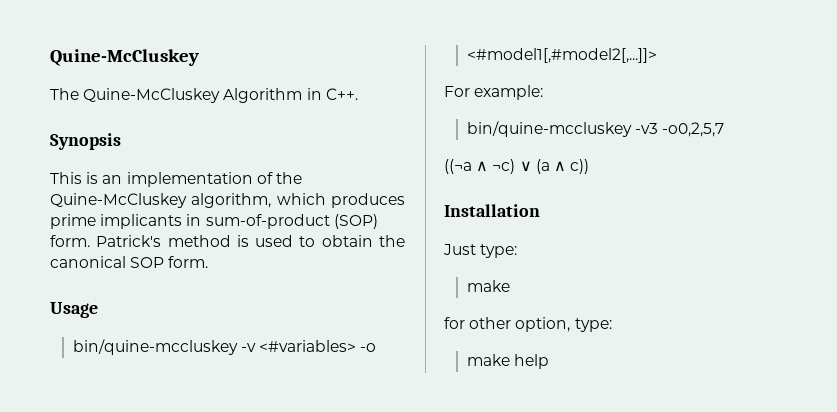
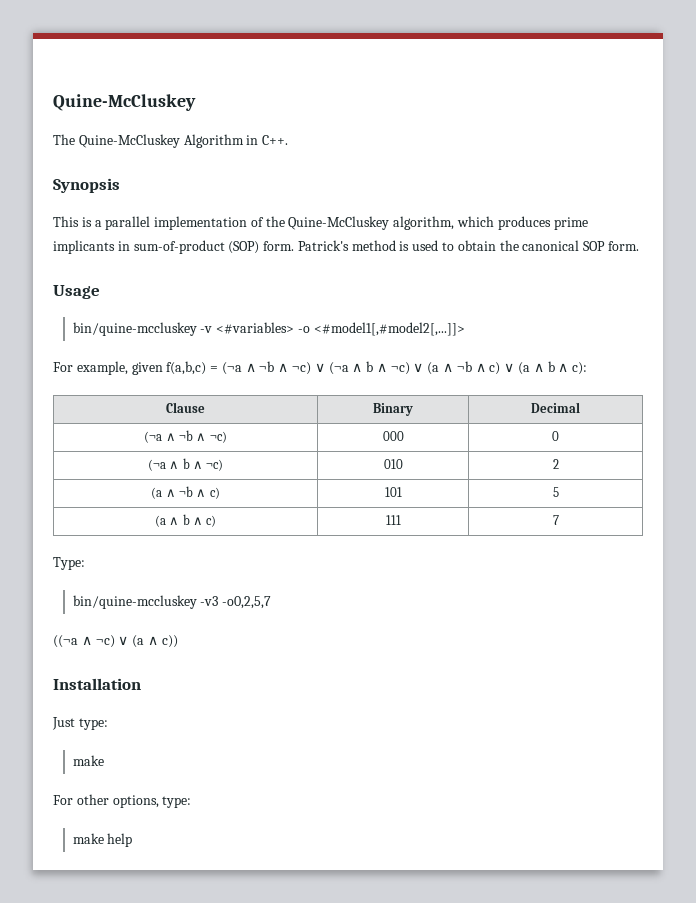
- This is an implementation of the Quine-McCluskey algorithm, which produces prime implicants in sum-of-product (SOP) form.
+ This is a parallel implementation of the Quine-McCluskey algorithm, which produces prime implicants in sum-of-product (SOP) form.
- For example:
+ For example, given f(a,b,c) = (¬a ∧ ¬b ∧ ¬c) ∨ (¬a ∧ b ∧ ¬c) ∨ (a ∧ ¬b ∧ c) ∨ (a ∧ b ∧ c):
+ Clause | Binary | Decimal
+ (¬a ∧ ¬b ∧ ¬c) | 000 | 0
+ (¬a ∧ b ∧ ¬c) | 010 | 2
+ (a ∧ ¬b ∧ c) | 101 | 5
+ (a ∧ b ∧ c) | 111 | 7
+ Type:
- for other option, type:
+ For other options, type:

